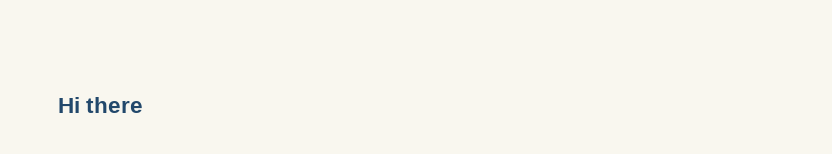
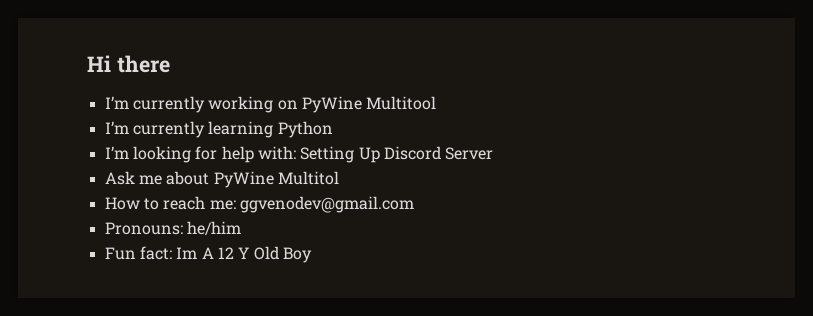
+ I’m currently working on PyWine Multitool
+ I’m currently learning Python
+ I’m looking for help with: Setting Up Discord Server
+ Ask me about PyWine Multitol
+ How to reach me: ggvenodev@gmail.com
+ Pronouns: he/him
+ Fun fact: Im A 12 Y Old Boy

